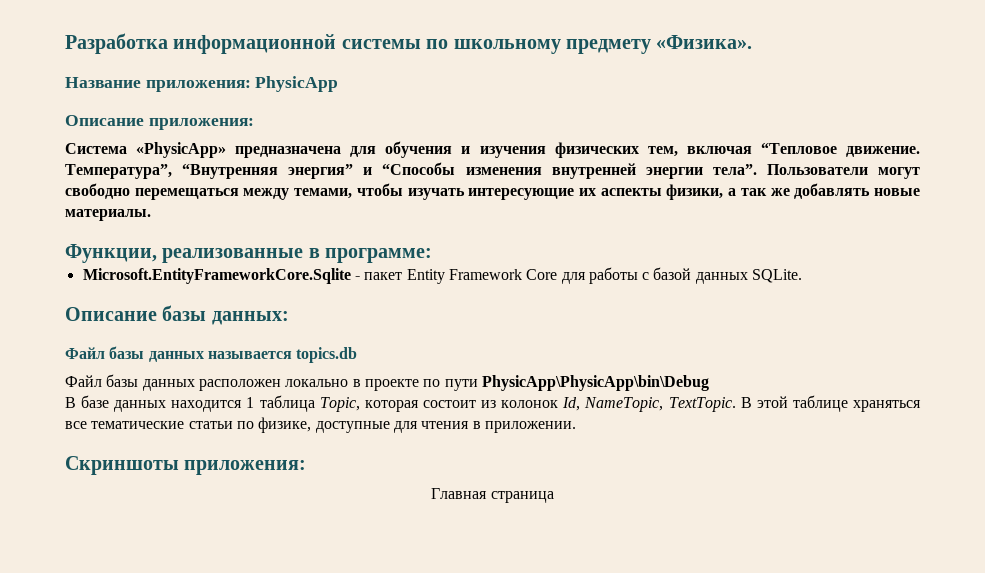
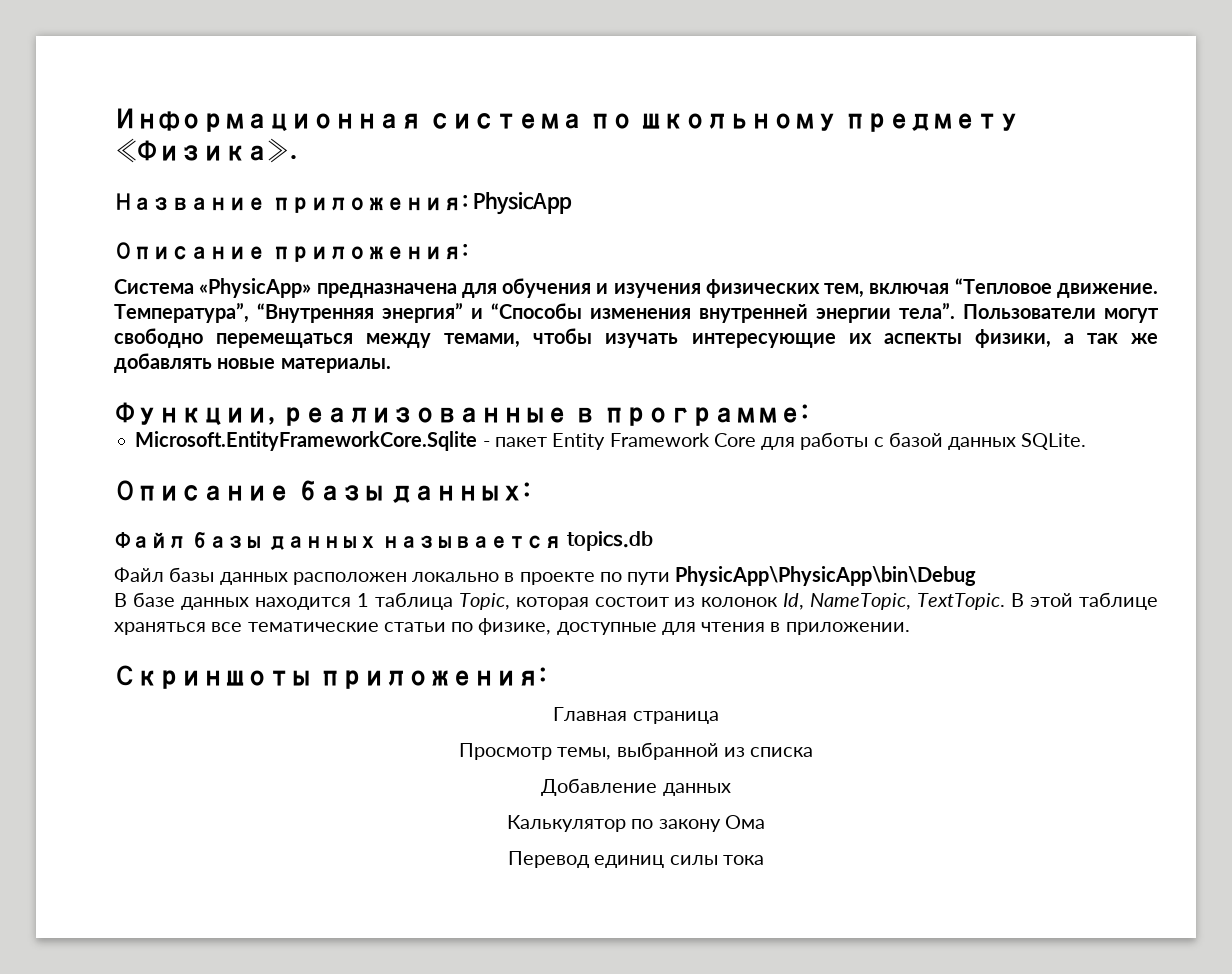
- Разработка информационной системы по школьному предмету «Физика».
+ Информационная система по школьному предмету «Физика».
+ Просмотр темы, выбранной из списка
+ Добавление данных
+ Калькулятор по закону Ома
+ Перевод единиц силы тока

